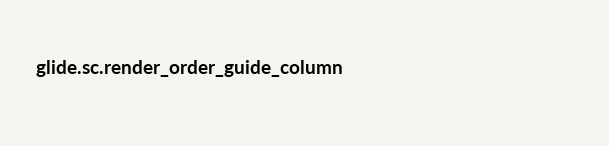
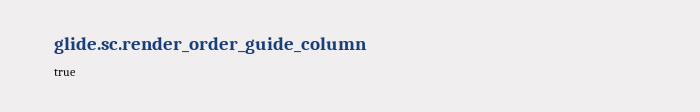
+ true

